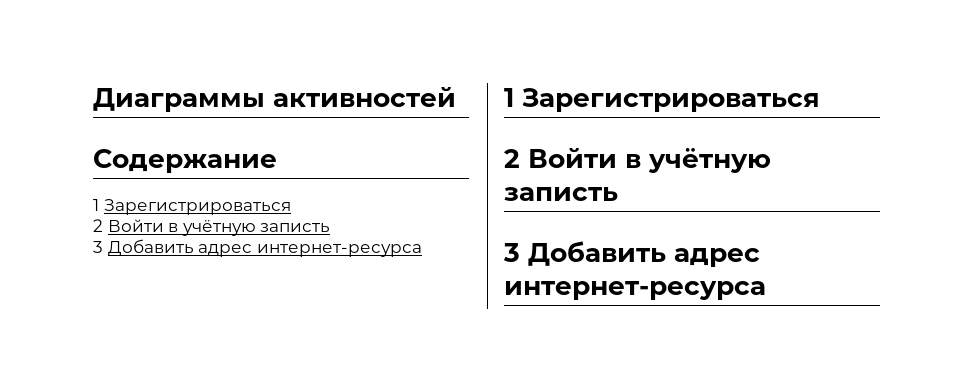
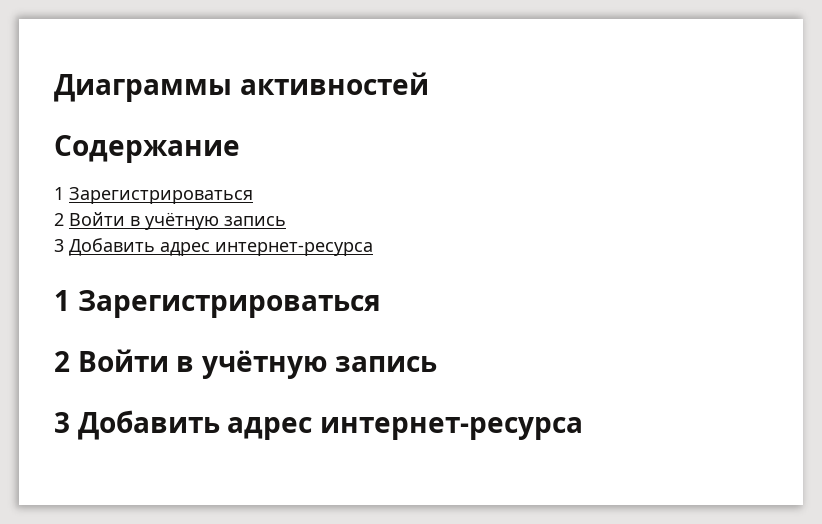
  Содержание
  1 Зарегистрироваться
- 2 Войти в учётную записть
+ 2 Войти в учётную запись
  3 Добавить адрес интернет-ресурса
  1 Зарегистрироваться
- 2 Войти в учётную записть
+ 2 Войти в учётную запись

